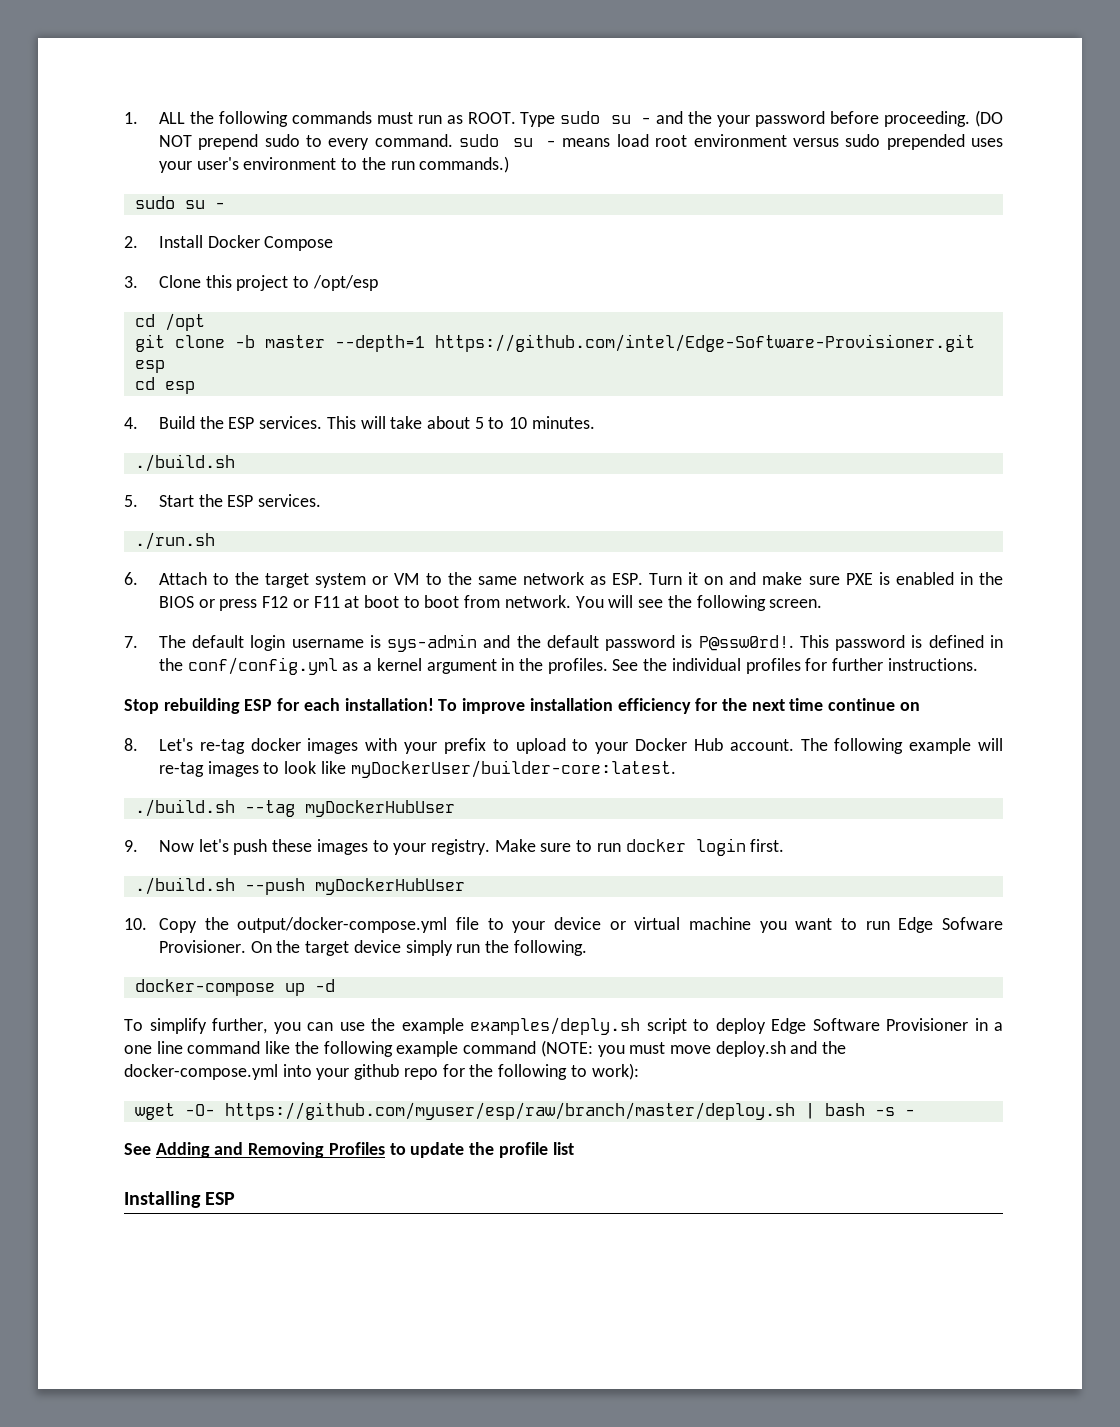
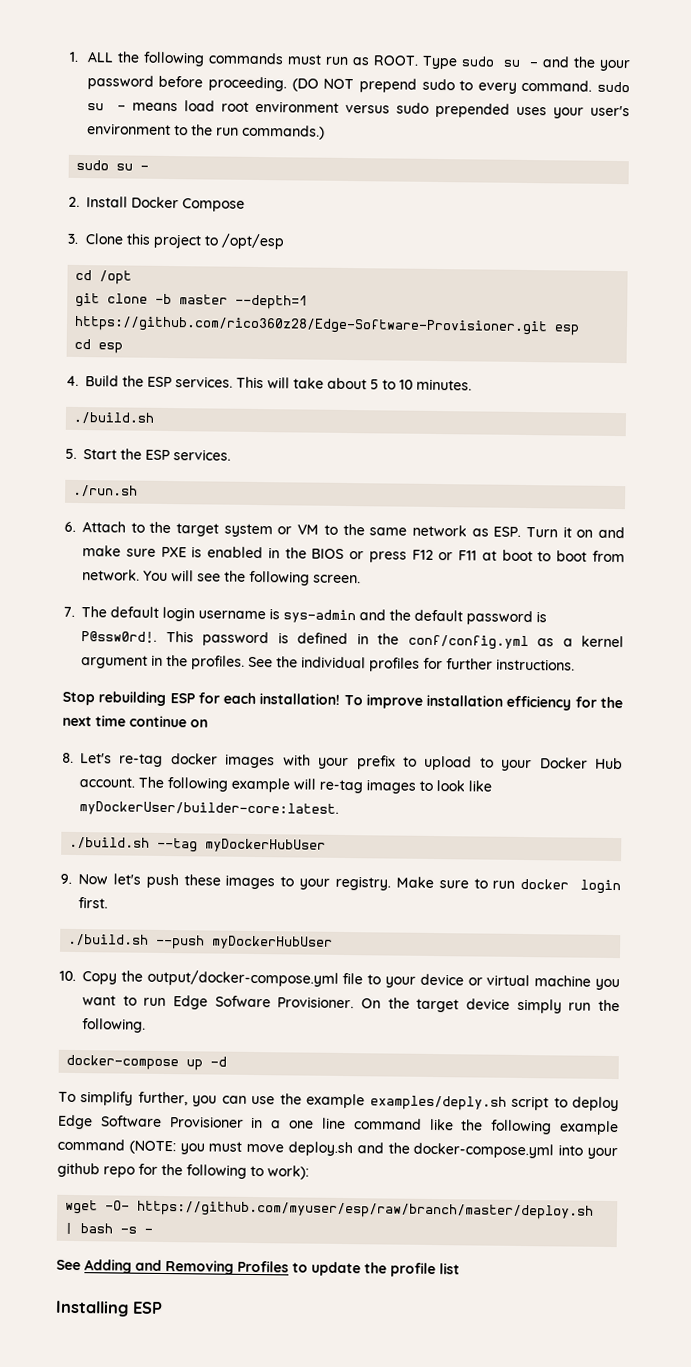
- git clone -b master --depth=1 https://github.com/intel/Edge-Software-Provisioner.git esp
+ git clone -b master --depth=1 https://github.com/rico360z28/Edge-Software-Provisioner.git esp

